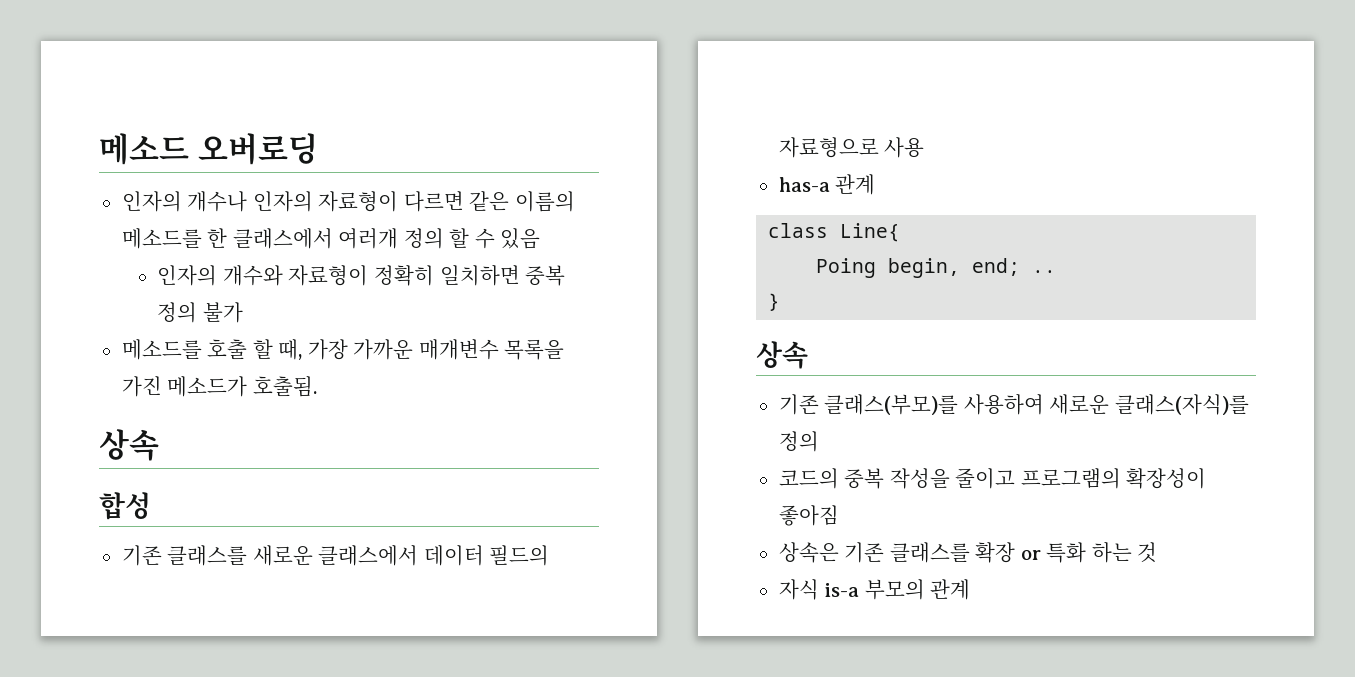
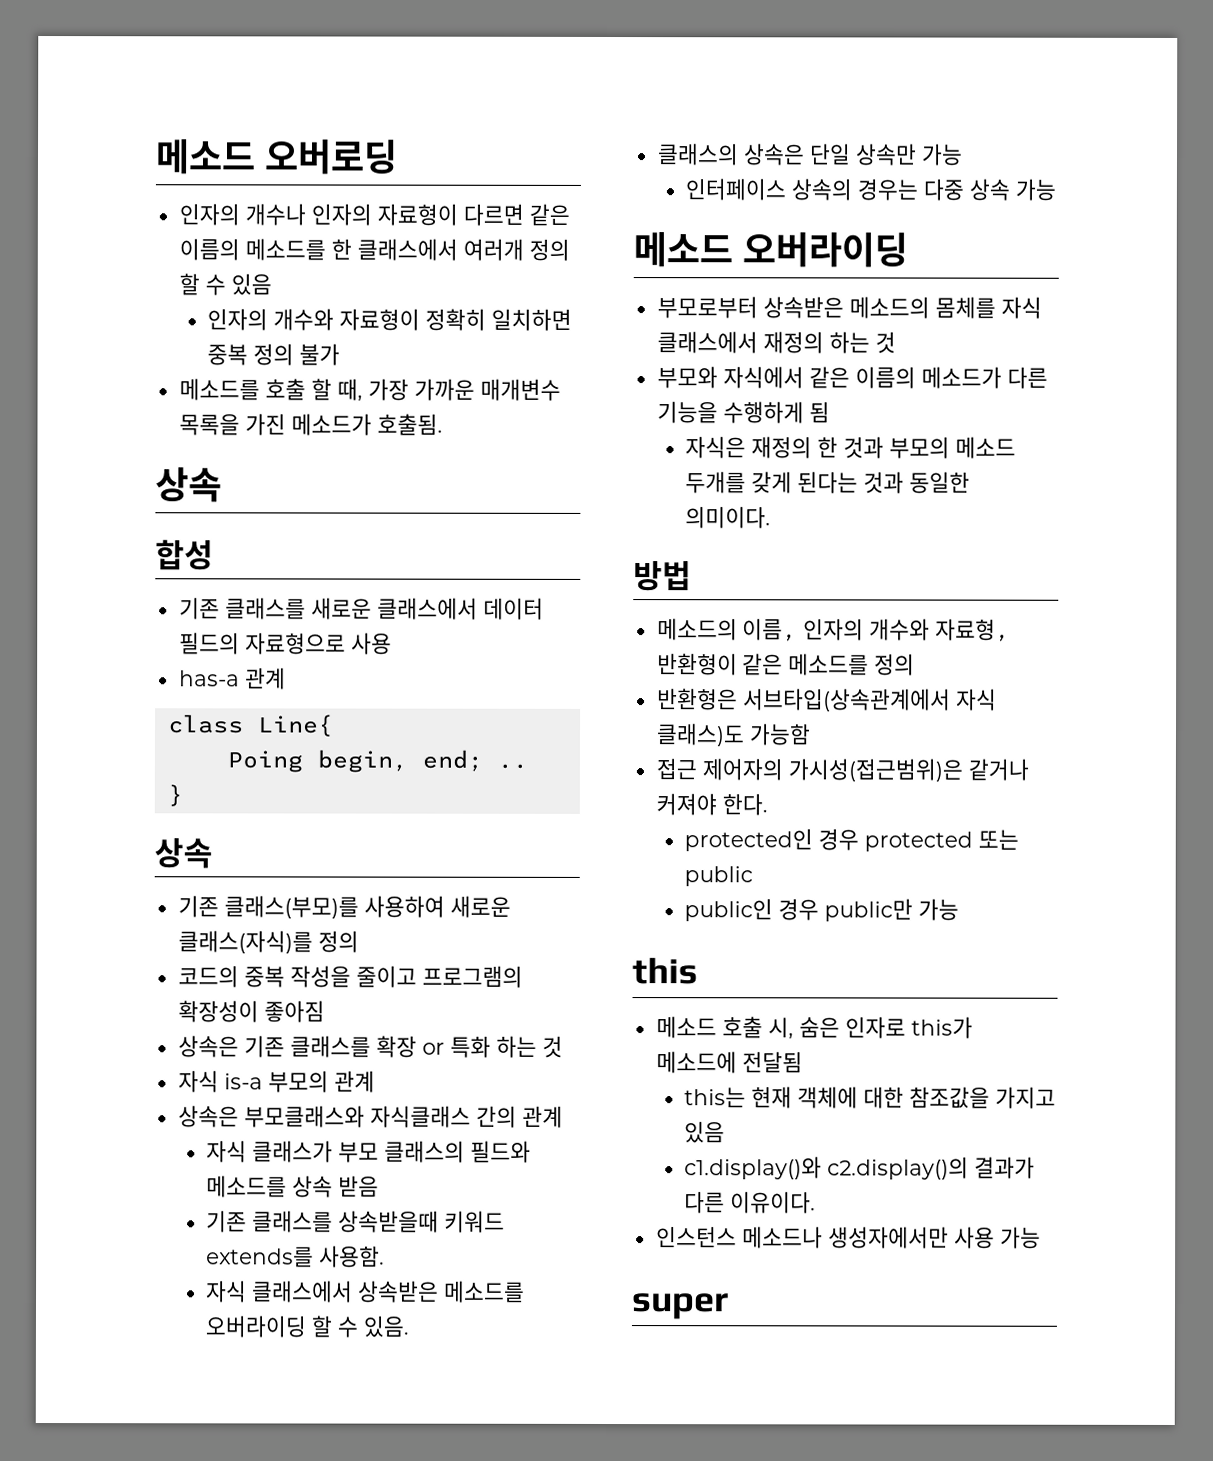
+ 상속은 부모클래스와 자식클래스 간의 관계
+ 자식 클래스가 부모 클래스의 필드와 메소드를 상속 받음
+ 기존 클래스를 상속받을때 키워드 extends를 사용함.
+ 자식 클래스에서 상속받은 메소드를 오버라이딩 할 수 있음.
+ 클래스의 상속은 단일 상속만 가능
+ 인터페이스 상속의 경우는 다중 상속 가능
+ 메소드 오버라이딩
+ 부모로부터 상속받은 메소드의 몸체를 자식 클래스에서 재정의 하는 것
+ 부모와 자식에서 같은 이름의 메소드가 다른 기능을 수행하게 됨
+ 자식은 재정의 한 것과 부모의 메소드 두개를 갖게 된다는 것과 동일한 의미이다.
+ 방법
+ 메소드의 이름, 인자의 개수와 자료형, 반환형이 같은 메소드를 정의
+ 반환형은 서브타입(상속관계에서 자식 클래스)도 가능함
+ 접근 제어자의 가시성(접근범위)은 같거나 커져야 한다.
+ protected인 경우 protected 또는 public
+ public인 경우 public만 가능
+ this
+ 메소드 호출 시, 숨은 인자로 this가 메소드에 전달됨
+ this는 현재 객체에 대한 참조값을 가지고 있음
+ c1.display()와 c2.display()의 결과가 다른 이유이다.
+ 인스턴스 메소드나 생성자에서만 사용 가능
+ super

